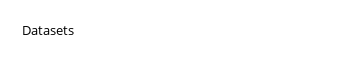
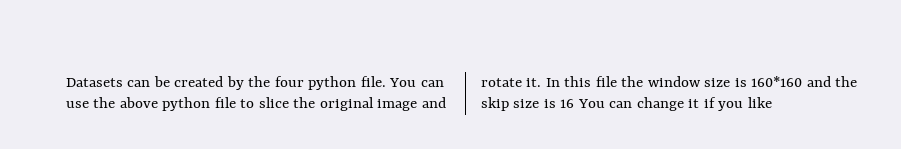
- Datasets
+ Datasets can be created by the four python file. You can use the above python file to slice the original image and rotate it. In this file the window size is 160*160 and the skip size is 16 You can change it if you like

